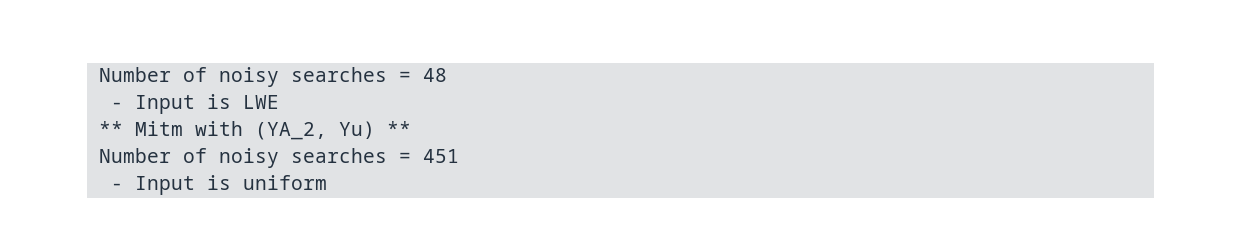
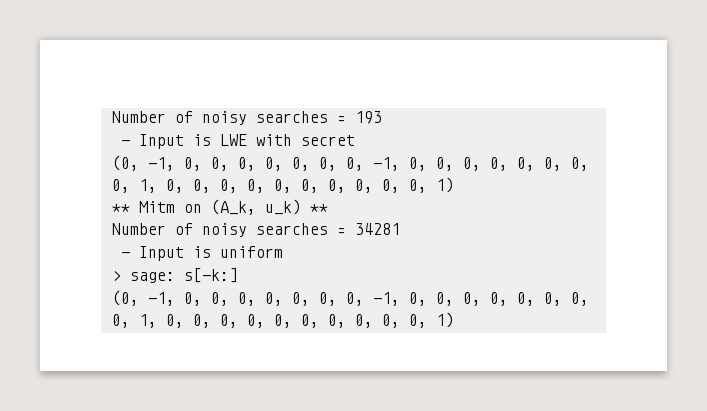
- Number of noisy searches = 48
+ Number of noisy searches = 193
- - Input is LWE
+ - Input is LWE with secret
+ (0, -1, 0, 0, 0, 0, 0, 0, 0, -1, 0, 0, 0, 0, 0, 0, 0, 0, 1, 0, 0, 0, 0, 0, 0, 0, 0, 0, 0, 1)
- ** Mitm with (YA_2, Yu) **
+ ** Mitm on (A_k, u_k) **
- Number of noisy searches = 451
+ Number of noisy searches = 34281
+ > sage: s[-k:]
+ (0, -1, 0, 0, 0, 0, 0, 0, 0, -1, 0, 0, 0, 0, 0, 0, 0, 0, 1, 0, 0, 0, 0, 0, 0, 0, 0, 0, 0, 1)

